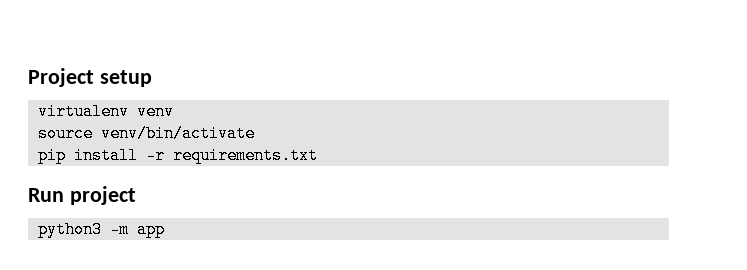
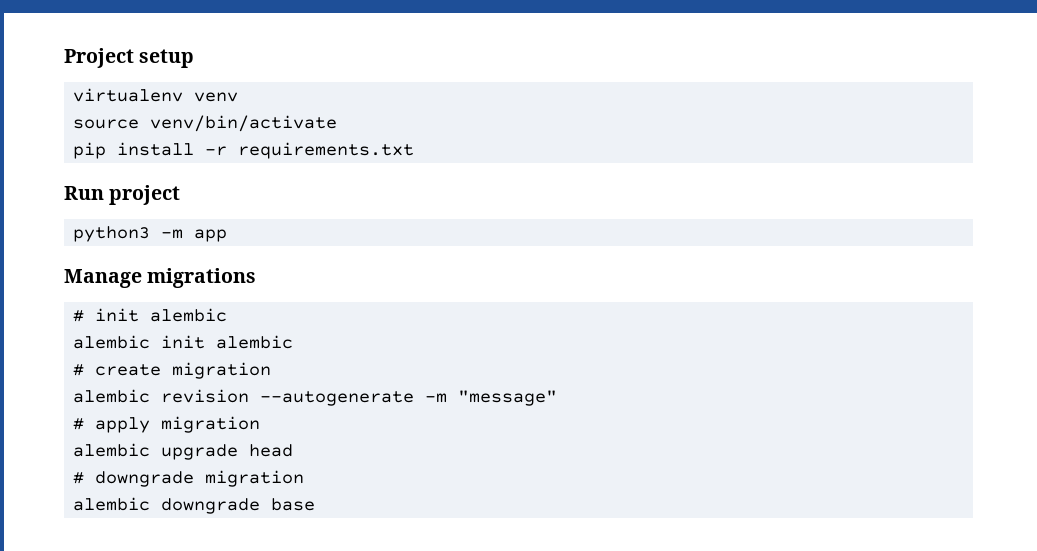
+ Manage migrations
+ # init alembic
+ alembic init alembic
+ # create migration
+ alembic revision --autogenerate -m "message"
+ # apply migration
+ alembic upgrade head
+ # downgrade migration
+ alembic downgrade base

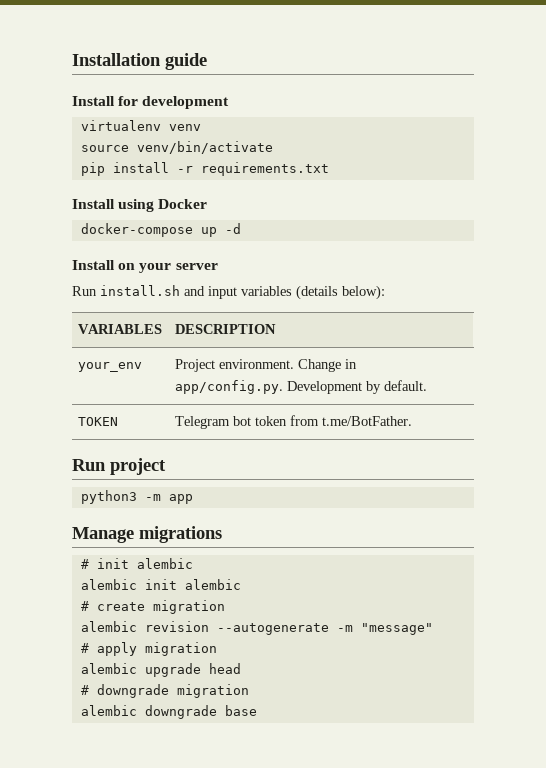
- Project setup
+ Installation guide
+ Install for development
+ Install using Docker
+ docker-compose up -d
+ Install on your server
+ Run install.sh and input variables (details below):
+ VARIABLES | DESCRIPTION
+ your_env | Project environment. Change in app/config.py. Development by default.
+ TOKEN | Telegram bot token from t.me/BotFather.

